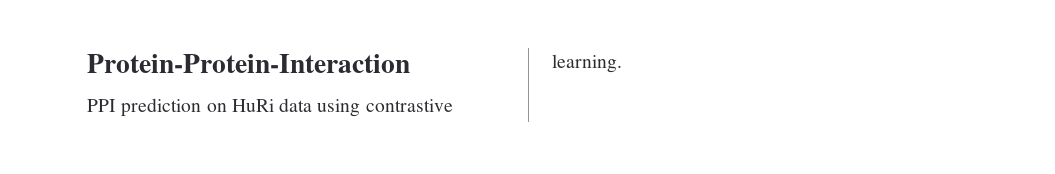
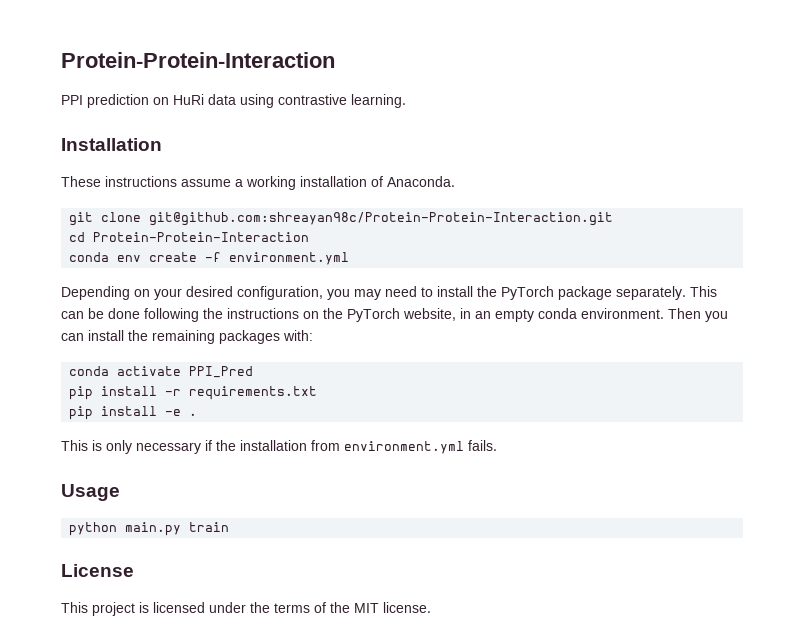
+ Installation
+ These instructions assume a working installation of Anaconda.
+ git clone git@github.com:shreayan98c/Protein-Protein-Interaction.git
+ cd Protein-Protein-Interaction
+ conda env create -f environment.yml
+ Depending on your desired configuration, you may need to install the PyTorch package separately. This can be done following the instructions on the PyTorch website, in an empty conda environment. Then you can install the remaining packages with:
+ conda activate PPI_Pred
+ pip install -r requirements.txt
+ pip install -e .
+ This is only necessary if the installation from environment.yml fails.
+ Usage
+ python main.py train
+ License
+ This project is licensed under the terms of the MIT license.

